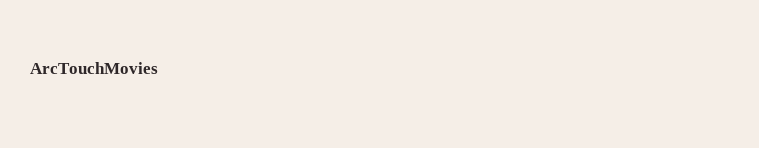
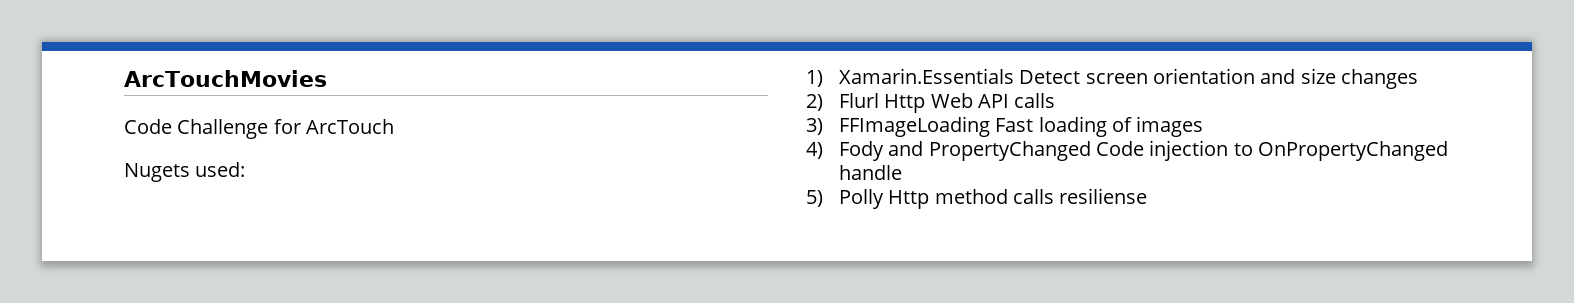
+ Code Challenge for ArcTouch
+ Nugets used:
+ 1) Xamarin.Essentials Detect screen orientation and size changes
+ 2) Flurl Http Web API calls
+ 3) FFImageLoading Fast loading of images
+ 4) Fody and PropertyChanged Code injection to OnPropertyChanged handle
+ 5) Polly Http method calls resiliense

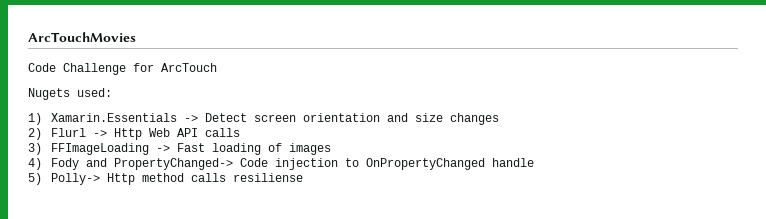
- 1) Xamarin.Essentials Detect screen orientation and size changes
+ 1) Xamarin.Essentials -> Detect screen orientation and size changes
- 2) Flurl Http Web API calls
+ 2) Flurl -> Http Web API calls
- 3) FFImageLoading Fast loading of images
+ 3) FFImageLoading -> Fast loading of images
- 4) Fody and PropertyChanged Code injection to OnPropertyChanged handle
+ 4) Fody and PropertyChanged-> Code injection to OnPropertyChanged handle
- 5) Polly Http method calls resiliense
+ 5) Polly-> Http method calls resiliense

